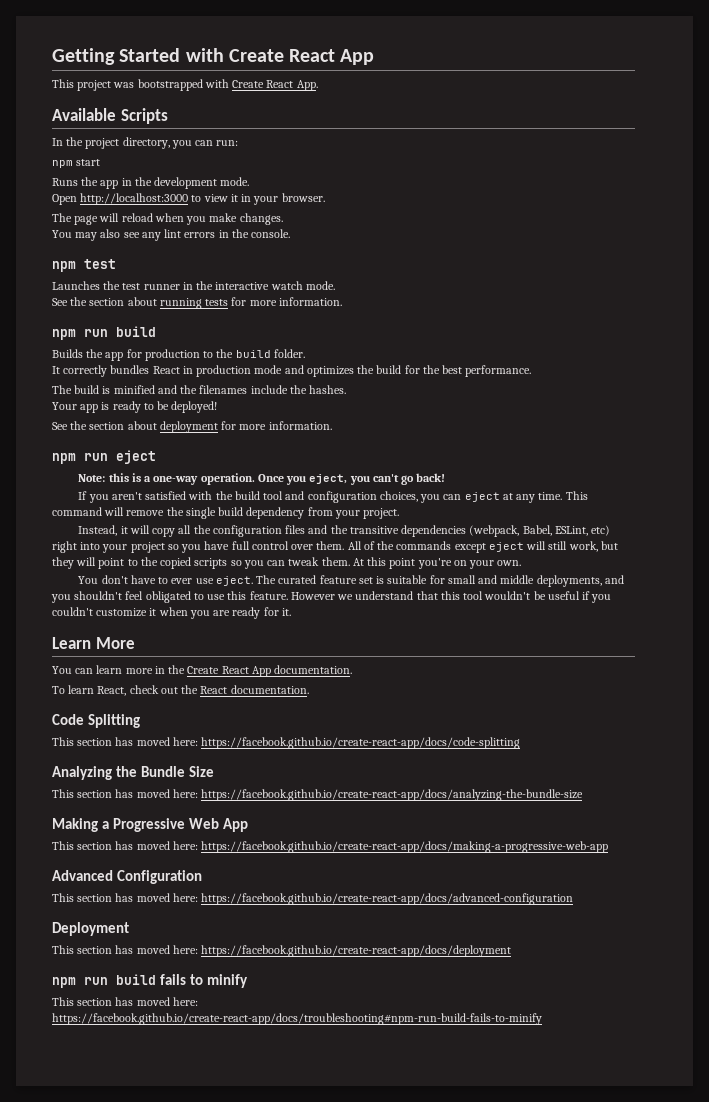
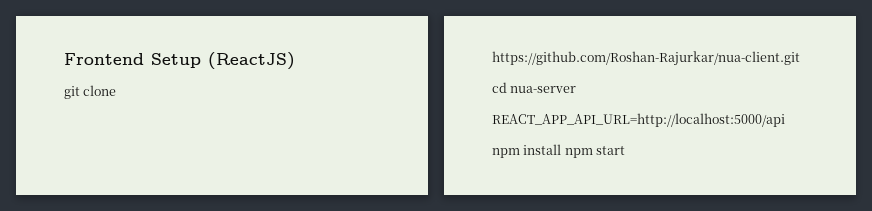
- Getting Started with Create React App
- This project was bootstrapped with Create React App.
- Available Scripts
- In the project directory, you can run:
- npm start
+ Frontend Setup (ReactJS)
+ git clone https://github.com/Roshan-Rajurkar/nua-client.git
+ cd nua-server
+ REACT_APP_API_URL=http://localhost:5000/api
+ npm install npm start
- Runs the app in the development mode.
- Open http://localhost:3000 to view it in your browser.
- The page will reload when you make changes.
- You may also see any lint errors in the console.
- npm test
- Launches the test runner in the interactive watch mode.
- See the section about running tests for more information.
- npm run build
- Builds the app for production to the build folder.
- It correctly bundles React in production mode and optimizes the build for the best performance.
- The build is minified and the filenames include the hashes.
- Your app is ready to be deployed!
- See the section about deployment for more information.
- npm run eject
- Note: this is a one-way operation. Once you eject, you can't go back!
- If you aren't satisfied with the build tool and configuration choices, you can eject at any time. This command will remove the single build dependency from your project.
- Instead, it will copy all the configuration files and the transitive dependencies (webpack, Babel, ESLint, etc) right into your project so you have full control over them. All of the commands except eject will still work, but they will point to the copied scripts so you can tweak them. At this point you're on your own.
- You don't have to ever use eject. The curated feature set is suitable for small and middle deployments, and you shouldn't feel obligated to use this feature. However we understand that this tool wouldn't be useful if you couldn't customize it when you are ready for it.
- Learn More
- You can learn more in the Create React App documentation.
- To learn React, check out the React documentation.
- Code Splitting
- This section has moved here: https://facebook.github.io/create-react-app/docs/code-splitting
- Analyzing the Bundle Size
- This section has moved here: https://facebook.github.io/create-react-app/docs/analyzing-the-bundle-size
- Making a Progressive Web App
- This section has moved here: https://facebook.github.io/create-react-app/docs/making-a-progressive-web-app
- Advanced Configuration
- This section has moved here: https://facebook.github.io/create-react-app/docs/advanced-configuration
- Deployment
- This section has moved here: https://facebook.github.io/create-react-app/docs/deployment
- npm run build fails to minify
- This section has moved here: https://facebook.github.io/create-react-app/docs/troubleshooting#npm-run-build-fails-to-minify

